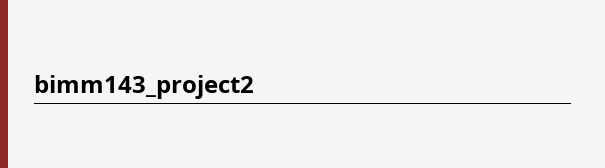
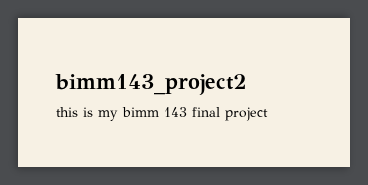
+ this is my bimm 143 final project

